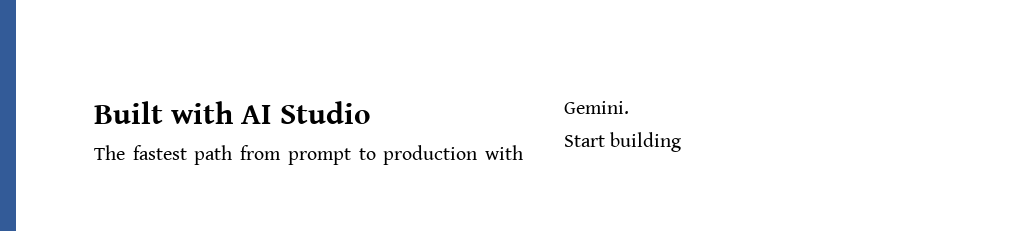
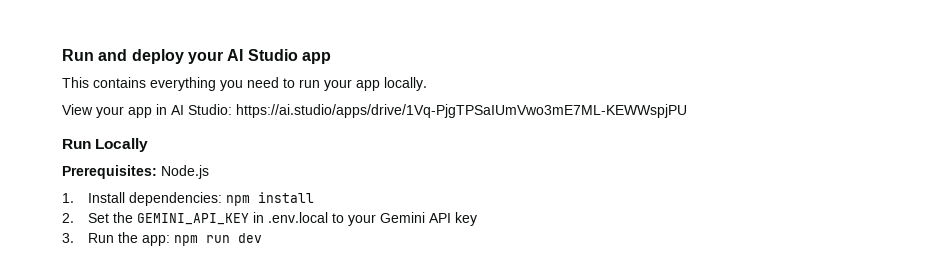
- Built with AI Studio
- The fastest path from prompt to production with Gemini.
- Start building
+ Run and deploy your AI Studio app
+ This contains everything you need to run your app locally.
+ View your app in AI Studio: https://ai.studio/apps/drive/1Vq-PjgTPSaIUmVwo3mE7ML-KEWWspjPU
+ Run Locally
+ Prerequisites: Node.js
+ 1. Install dependencies: npm install
+ 2. Set the GEMINI_API_KEY in .env.local to your Gemini API key
+ 3. Run the app: npm run dev

